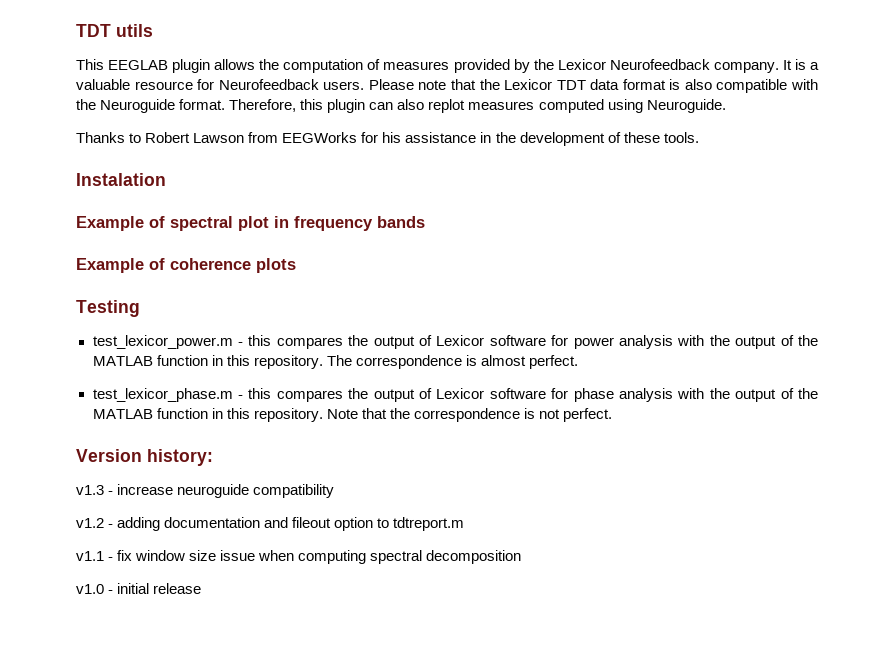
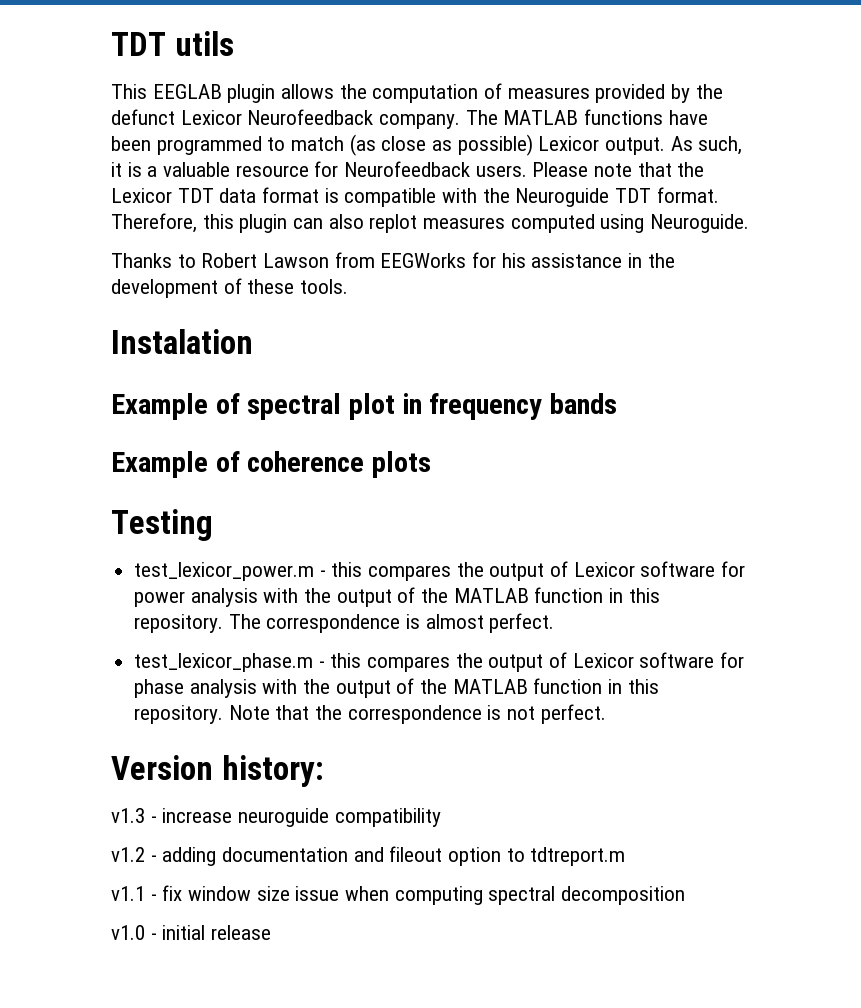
- This EEGLAB plugin allows the computation of measures provided by the Lexicor Neurofeedback company.
+ This EEGLAB plugin allows the computation of measures provided by the defunct Lexicor Neurofeedback company.
- It is a valuable resource for Neurofeedback users.
+ The MATLAB functions have been programmed to match (as close as possible) Lexicor output. As such, it is a valuable resource for Neurofeedback users.
- Please note that the Lexicor TDT data format is also compatible with the Neuroguide format.
+ Please note that the Lexicor TDT data format is compatible with the Neuroguide TDT format.

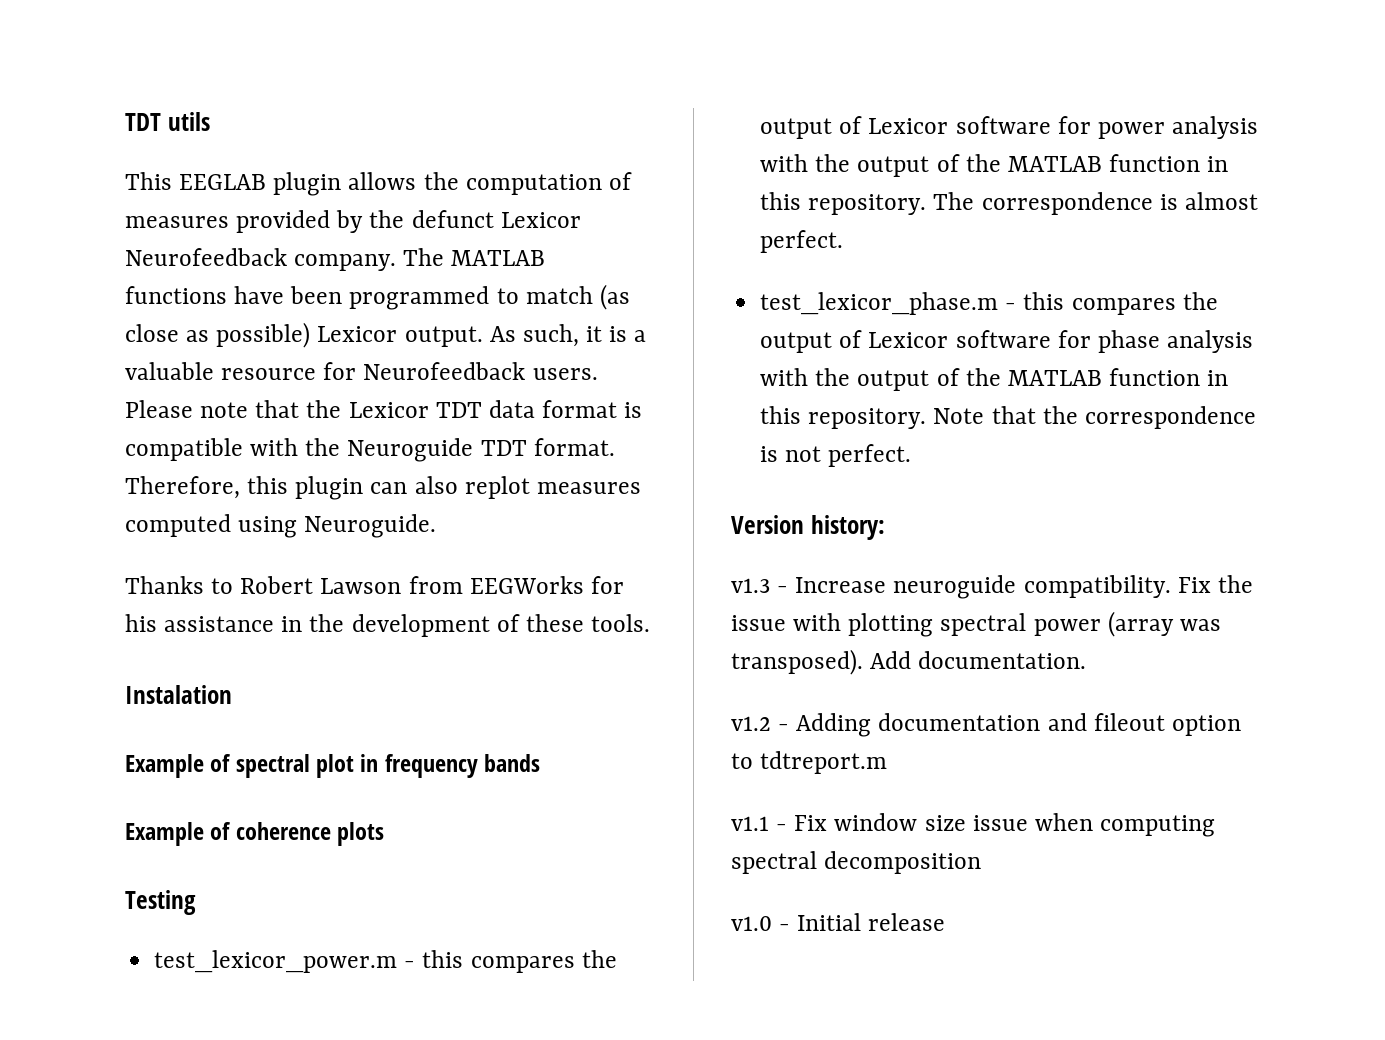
- v1.3 - increase neuroguide compatibility
+ v1.3 - Increase neuroguide compatibility. Fix the issue with plotting spectral power (array was transposed). Add documentation.
- v1.2 - adding documentation and fileout option to tdtreport.m
+ v1.2 - Adding documentation and fileout option to tdtreport.m
- v1.1 - fix window size issue when computing spectral decomposition
+ v1.1 - Fix window size issue when computing spectral decomposition
- v1.0 - initial release
+ v1.0 - Initial release

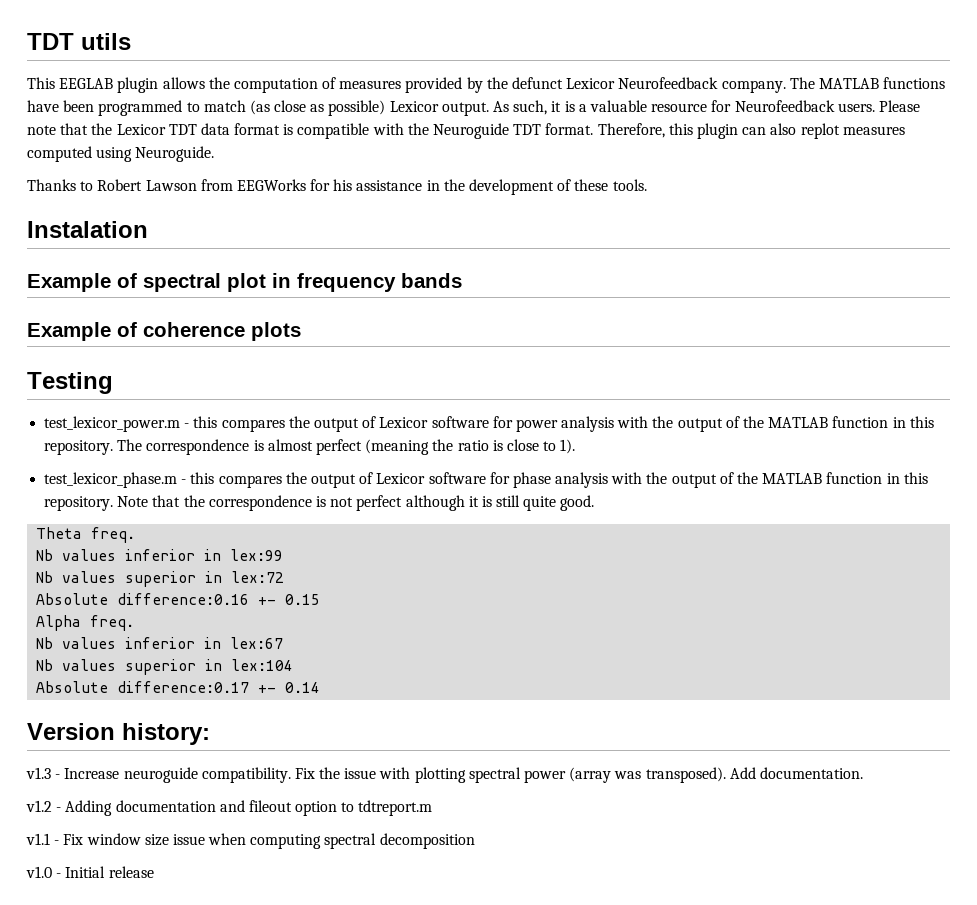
- The correspondence is almost perfect.
+ The correspondence is almost perfect (meaning the ratio is close to 1).
- Note that the correspondence is not perfect.
+ Note that the correspondence is not perfect although it is still quite good.
+ Theta freq.
+ Nb values inferior in lex:99
+ Nb values superior in lex:72
+ Absolute difference:0.16 +- 0.15
+ Alpha freq.
+ Nb values inferior in lex:67
+ Nb values superior in lex:104
+ Absolute difference:0.17 +- 0.14

